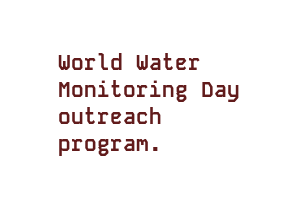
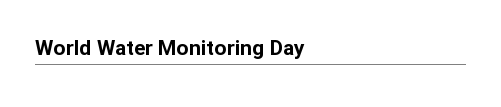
- World Water Monitoring Day outreach program.
+ World Water Monitoring Day

